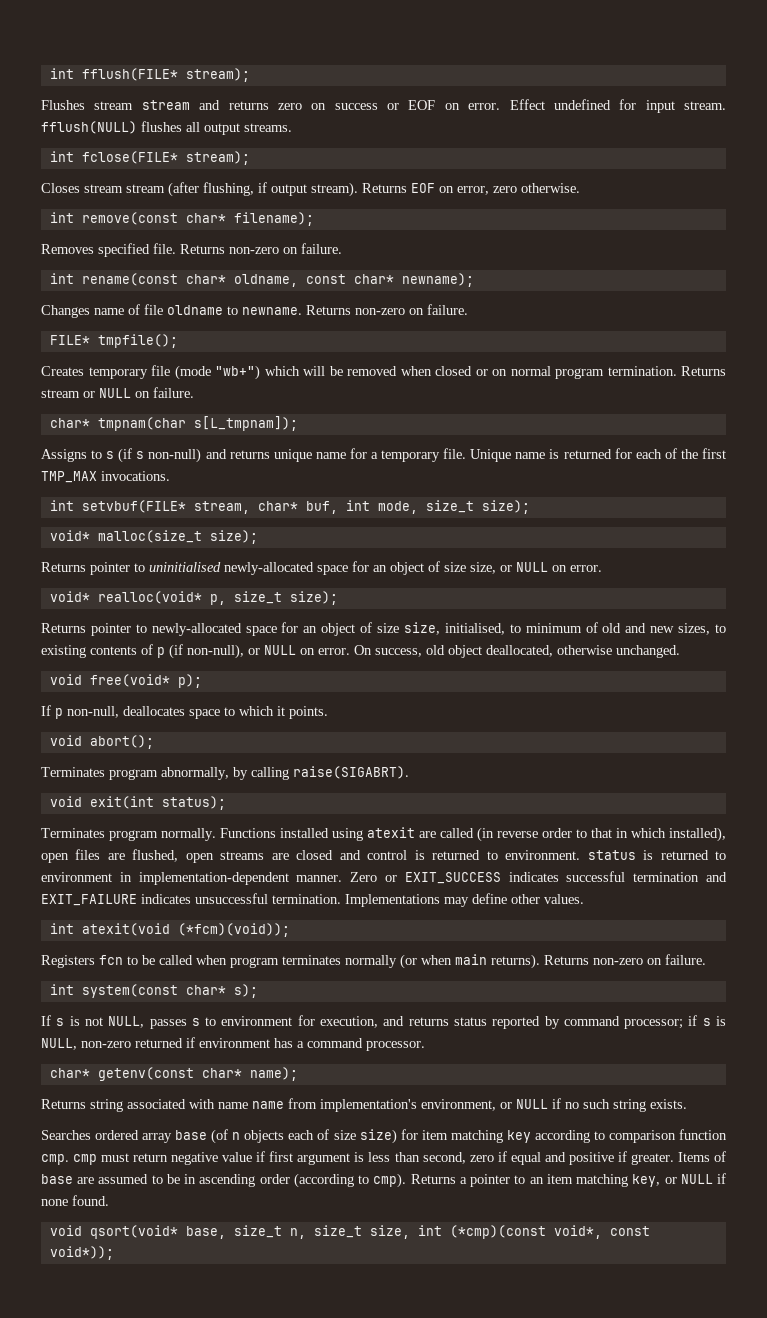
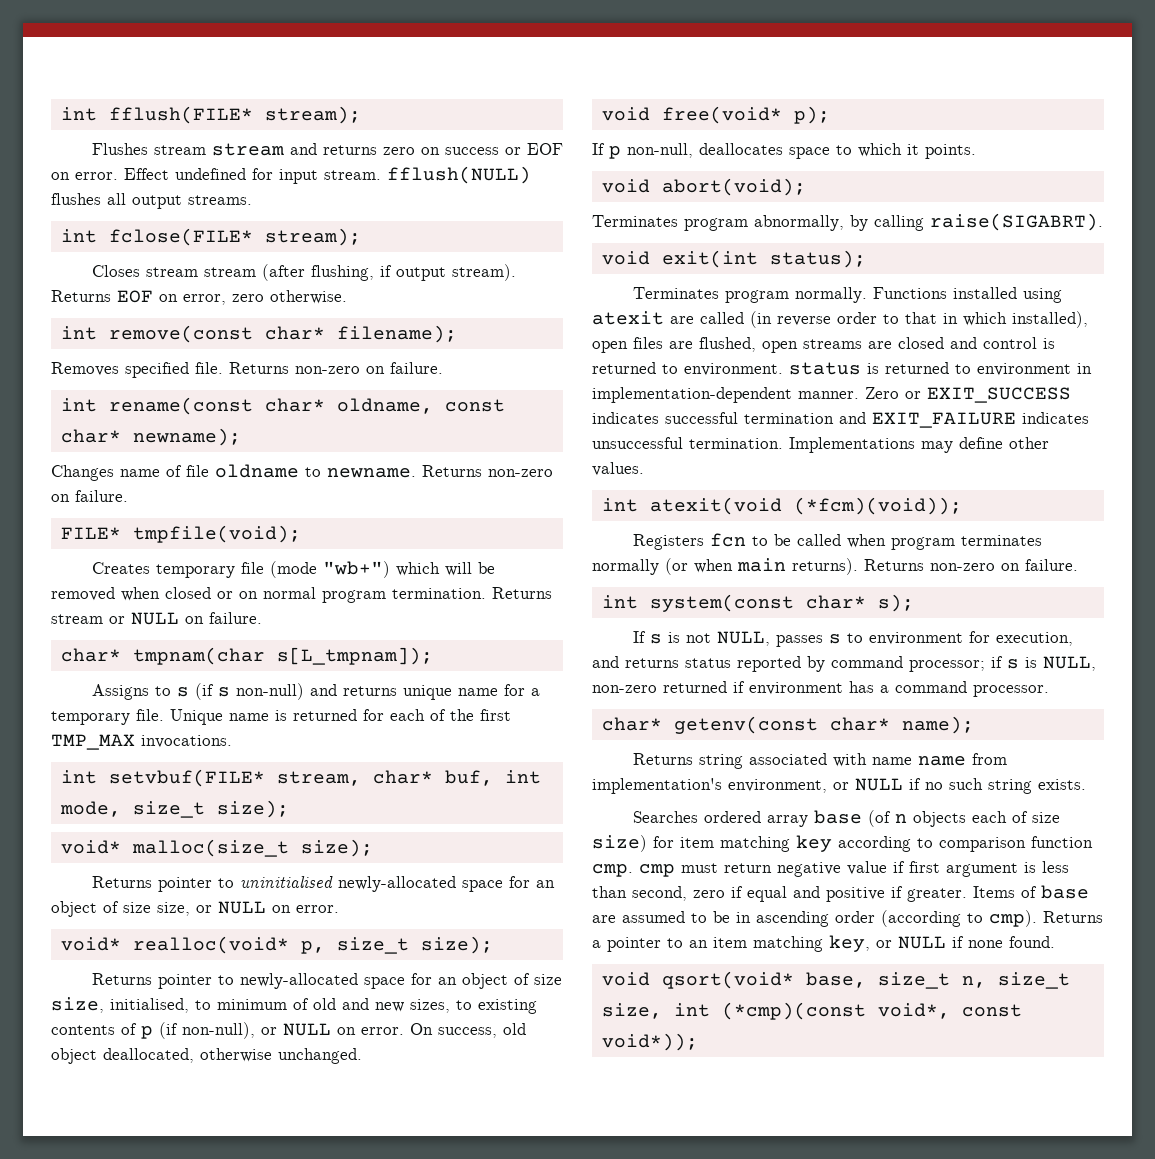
- FILE* tmpfile();
+ FILE* tmpfile(void);
- void abort();
+ void abort(void);

